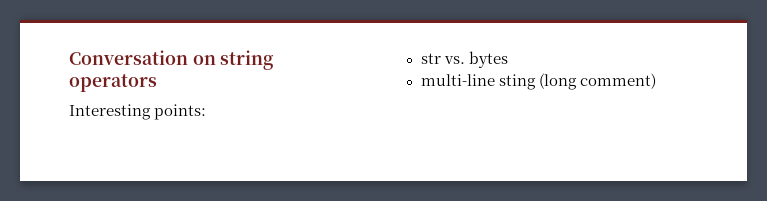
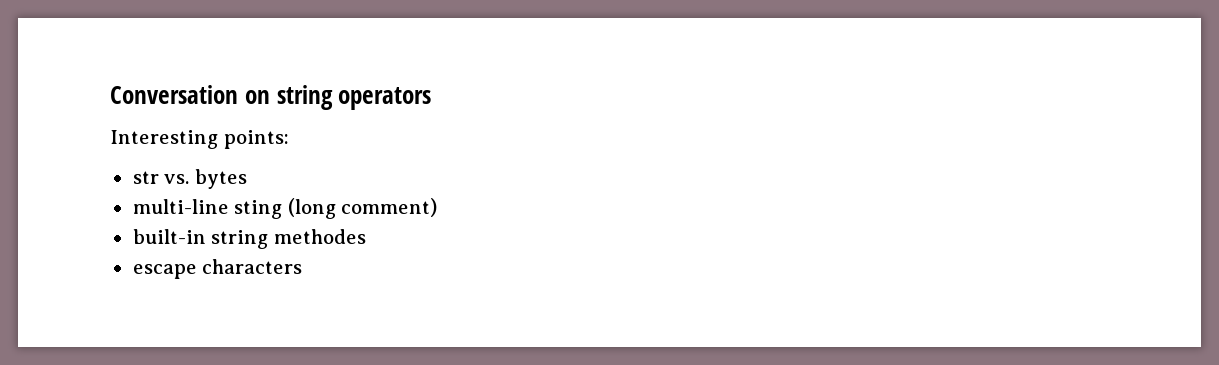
+ built-in string methodes
+ escape characters

